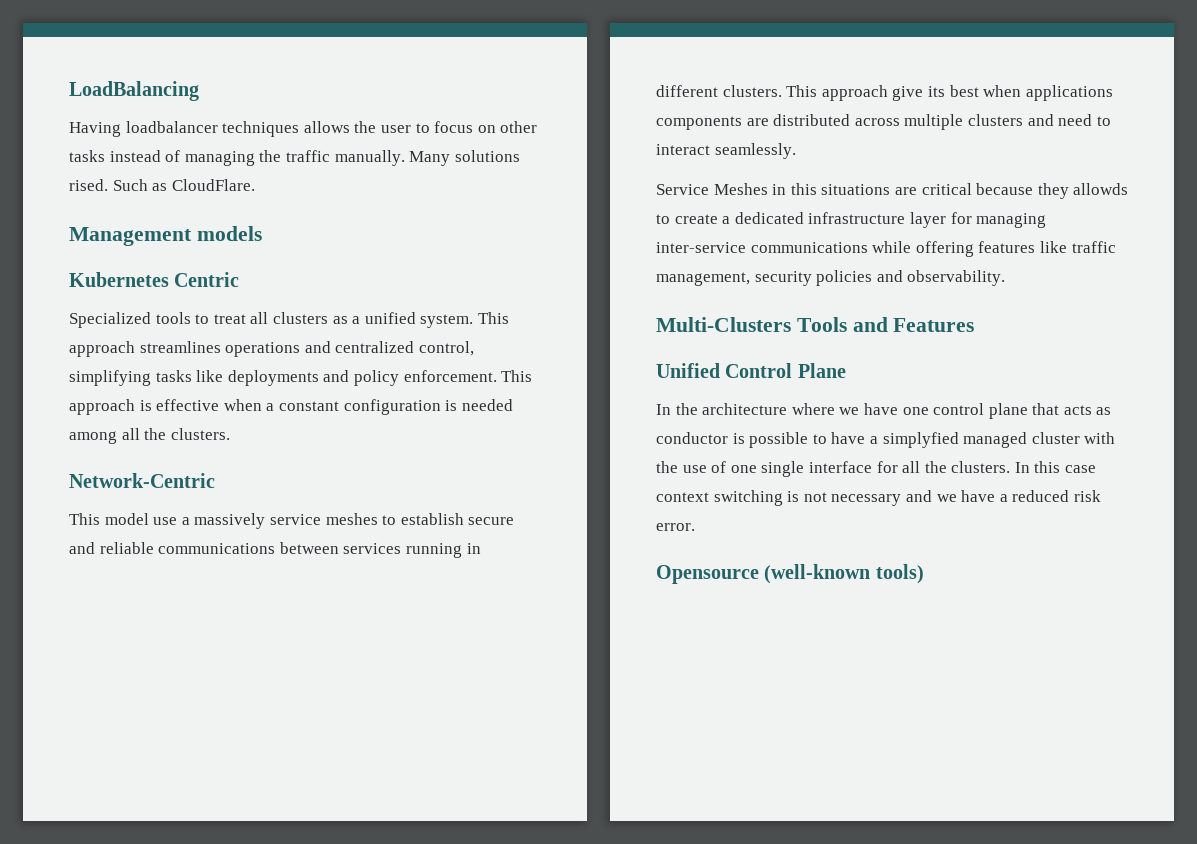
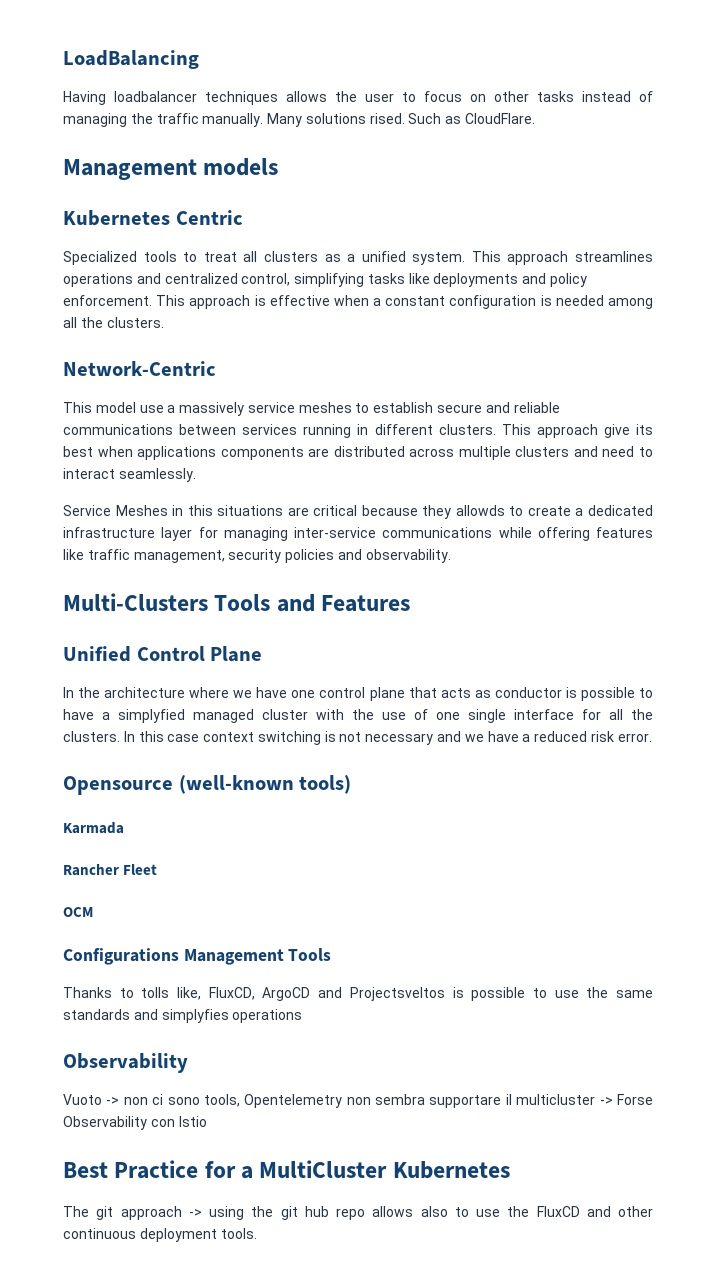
+ Karmada
+ Rancher Fleet
+ OCM
+ Configurations Management Tools
+ Thanks to tolls like, FluxCD, ArgoCD and Projectsveltos is possible to use the same standards and simplyfies operations
+ Observability
+ Vuoto -> non ci sono tools, Opentelemetry non sembra supportare il multicluster -> Forse Observability con Istio
+ Best Practice for a MultiCluster Kubernetes
+ The git approach -> using the git hub repo allows also to use the FluxCD and other continuous deployment tools.

